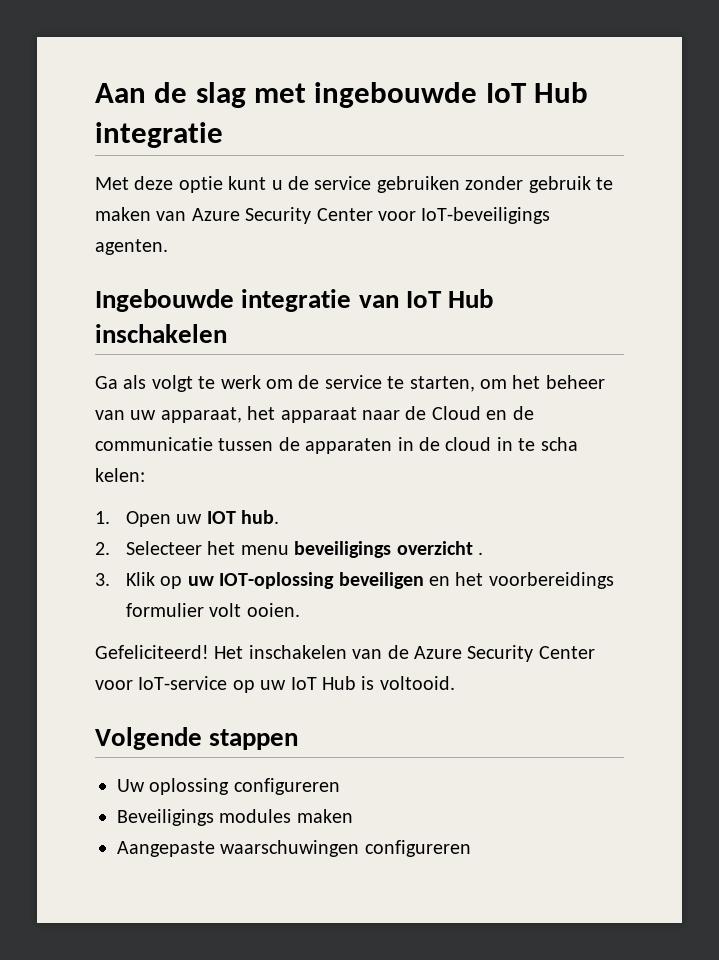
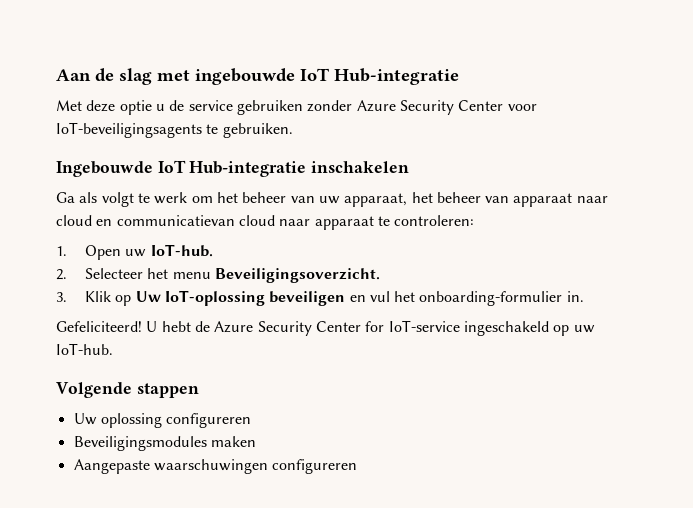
- Aan de slag met ingebouwde IoT Hub integratie
+ Aan de slag met ingebouwde IoT Hub-integratie
- Met deze optie kunt u de service gebruiken zonder gebruik te maken van Azure Security Center voor IoT-beveiligings agenten.
- Ingebouwde integratie van IoT Hub inschakelen
+ Met deze optie u de service gebruiken zonder Azure Security Center voor IoT-beveiligingsagents te gebruiken.
+ Ingebouwde IoT Hub-integratie inschakelen
- Ga als volgt te werk om de service te starten, om het beheer van uw apparaat, het apparaat naar de Cloud en de communicatie tussen de apparaten in de cloud in te scha kelen:
+ Ga als volgt te werk om het beheer van uw apparaat, het beheer van apparaat naar cloud en communicatievan cloud naar apparaat te controleren:
- 1. Open uw IOT hub.
+ 1. Open uw IoT-hub.
- 2. Selecteer het menu beveiligings overzicht .
+ 2. Selecteer het menu Beveiligingsoverzicht.
- 3. Klik op uw IOT-oplossing beveiligen en het voorbereidings formulier volt ooien.
- Gefeliciteerd! Het inschakelen van de Azure Security Center voor IoT-service op uw IoT Hub is voltooid.
+ 3. Klik op Uw IoT-oplossing beveiligen en vul het onboarding-formulier in.
+ Gefeliciteerd! U hebt de Azure Security Center for IoT-service ingeschakeld op uw IoT-hub.
- Beveiligings modules maken
+ Beveiligingsmodules maken

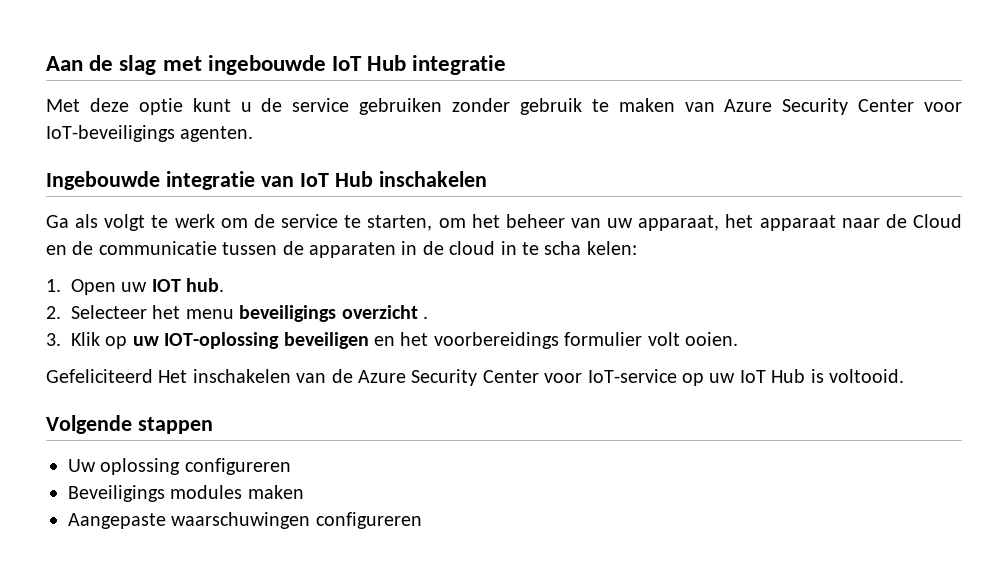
- Aan de slag met ingebouwde IoT Hub-integratie
+ Aan de slag met ingebouwde IoT Hub integratie
- Met deze optie u de service gebruiken zonder Azure Security Center voor IoT-beveiligingsagents te gebruiken.
- Ingebouwde IoT Hub-integratie inschakelen
+ Met deze optie kunt u de service gebruiken zonder gebruik te maken van Azure Security Center voor IoT-beveiligings agenten.
+ Ingebouwde integratie van IoT Hub inschakelen
- Ga als volgt te werk om het beheer van uw apparaat, het beheer van apparaat naar cloud en communicatievan cloud naar apparaat te controleren:
+ Ga als volgt te werk om de service te starten, om het beheer van uw apparaat, het apparaat naar de Cloud en de communicatie tussen de apparaten in de cloud in te scha kelen:
- 1. Open uw IoT-hub.
+ 1. Open uw IOT hub.
- 2. Selecteer het menu Beveiligingsoverzicht.
+ 2. Selecteer het menu beveiligings overzicht .
- 3. Klik op Uw IoT-oplossing beveiligen en vul het onboarding-formulier in.
- Gefeliciteerd! U hebt de Azure Security Center for IoT-service ingeschakeld op uw IoT-hub.
+ 3. Klik op uw IOT-oplossing beveiligen en het voorbereidings formulier volt ooien.
+ Gefeliciteerd Het inschakelen van de Azure Security Center voor IoT-service op uw IoT Hub is voltooid.
- Beveiligingsmodules maken
+ Beveiligings modules maken

